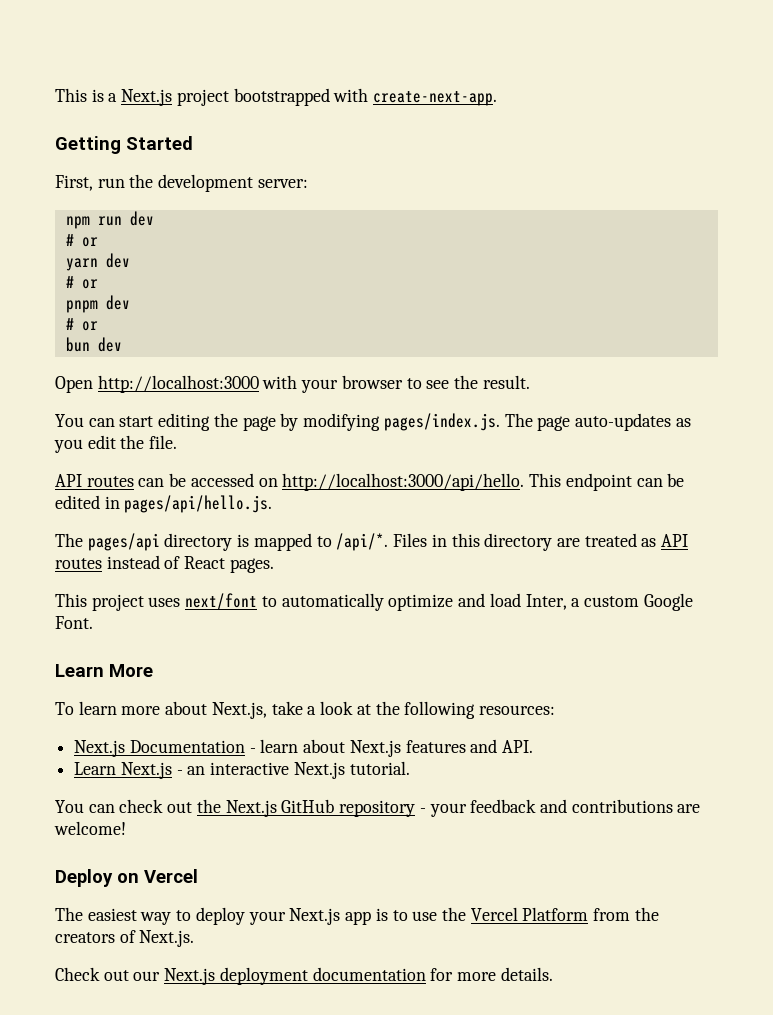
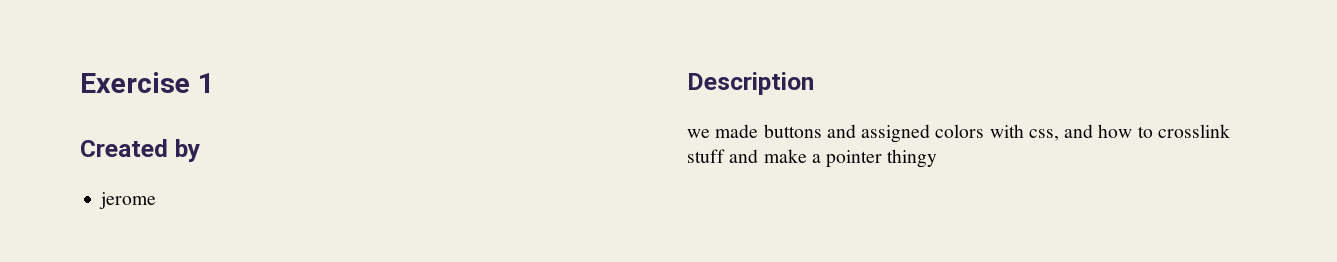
- This is a Next.js project bootstrapped with create-next-app.
- Getting Started
- First, run the development server:
- npm run dev
- # or
- yarn dev
- # or
- pnpm dev
- # or
- bun dev
- Open http://localhost:3000 with your browser to see the result.
- You can start editing the page by modifying pages/index.js. The page auto-updates as you edit the file.
- API routes can be accessed on http://localhost:3000/api/hello. This endpoint can be edited in pages/api/hello.js.
- The pages/api directory is mapped to /api/*. Files in this directory are treated as API routes instead of React pages.
- This project uses next/font to automatically optimize and load Inter, a custom Google Font.
- Learn More
- To learn more about Next.js, take a look at the following resources:
- Next.js Documentation - learn about Next.js features and API.
- Learn Next.js - an interactive Next.js tutorial.
- You can check out the Next.js GitHub repository - your feedback and contributions are welcome!
- Deploy on Vercel
- The easiest way to deploy your Next.js app is to use the Vercel Platform from the creators of Next.js.
- Check out our Next.js deployment documentation for more details.
+ Exercise 1
+ Created by
+ jerome
+ Description
+ we made buttons and assigned colors with css, and how to crosslink stuff and make a pointer thingy

